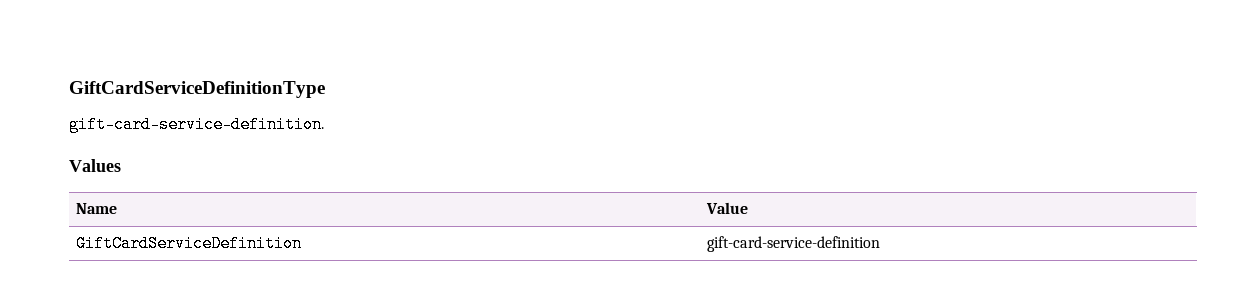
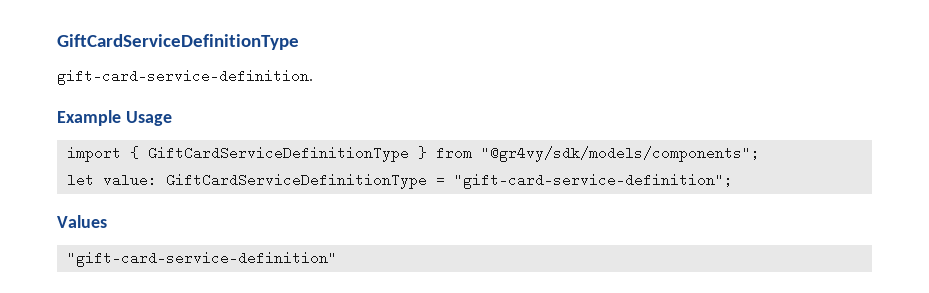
+ Example Usage
+ import { GiftCardServiceDefinitionType } from "@gr4vy/sdk/models/components";
+ let value: GiftCardServiceDefinitionType = "gift-card-service-definition";
  Values
- Name | Value
- GiftCardServiceDefinition | gift-card-service-definition
+ "gift-card-service-definition"

